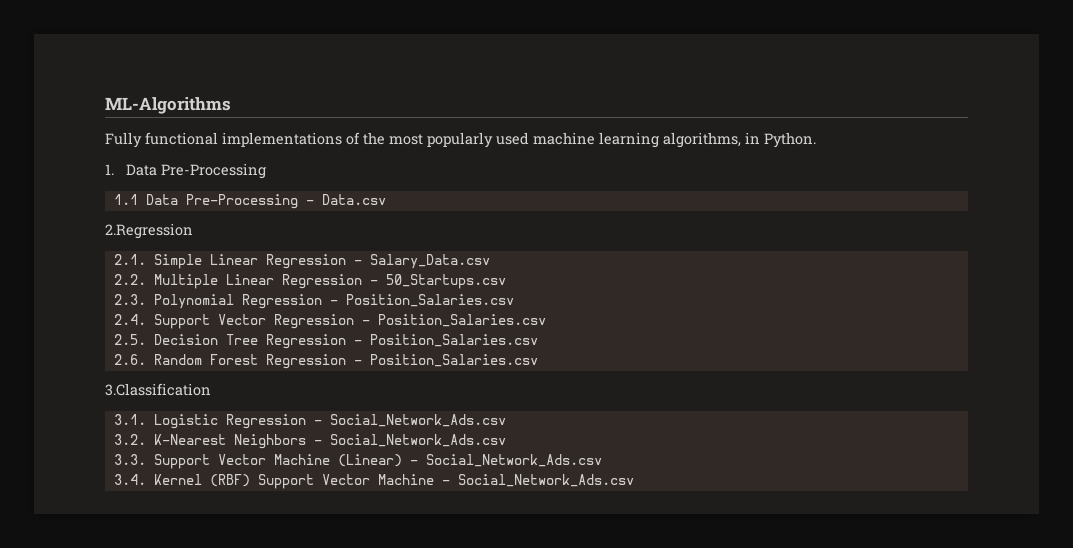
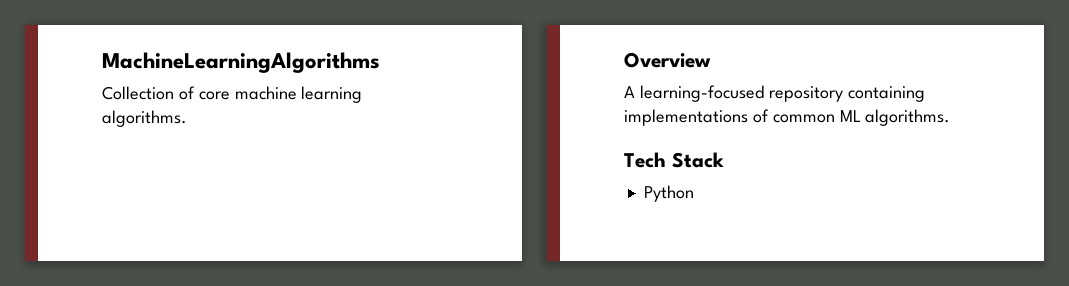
- ML-Algorithms
- Fully functional implementations of the most popularly used machine learning algorithms, in Python.
- 1. Data Pre-Processing
- 1.1 Data Pre-Processing - Data.csv
- 2.Regression
- 2.1. Simple Linear Regression - Salary_Data.csv
- 2.2. Multiple Linear Regression - 50_Startups.csv
- 2.3. Polynomial Regression - Position_Salaries.csv
- 2.4. Support Vector Regression - Position_Salaries.csv
- 2.5. Decision Tree Regression - Position_Salaries.csv
- 2.6. Random Forest Regression - Position_Salaries.csv
- 3.Classification
- 3.1. Logistic Regression - Social_Network_Ads.csv
- 3.2. K-Nearest Neighbors - Social_Network_Ads.csv
- 3.3. Support Vector Machine (Linear) - Social_Network_Ads.csv
- 3.4. Kernel (RBF) Support Vector Machine - Social_Network_Ads.csv
+ MachineLearningAlgorithms
+ Collection of core machine learning algorithms.
+ Overview
+ A learning-focused repository containing implementations of common ML algorithms.
+ Tech Stack
+ Python

